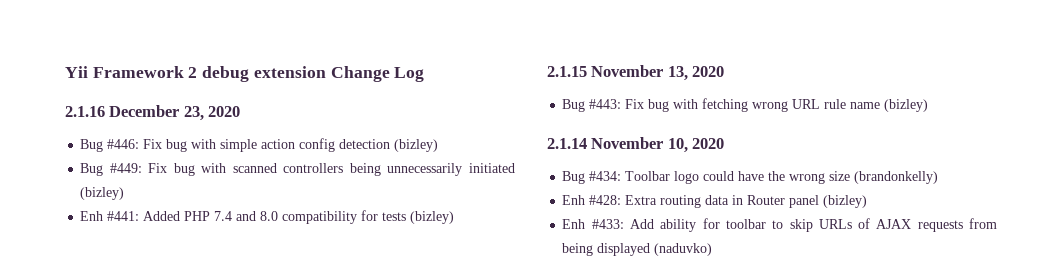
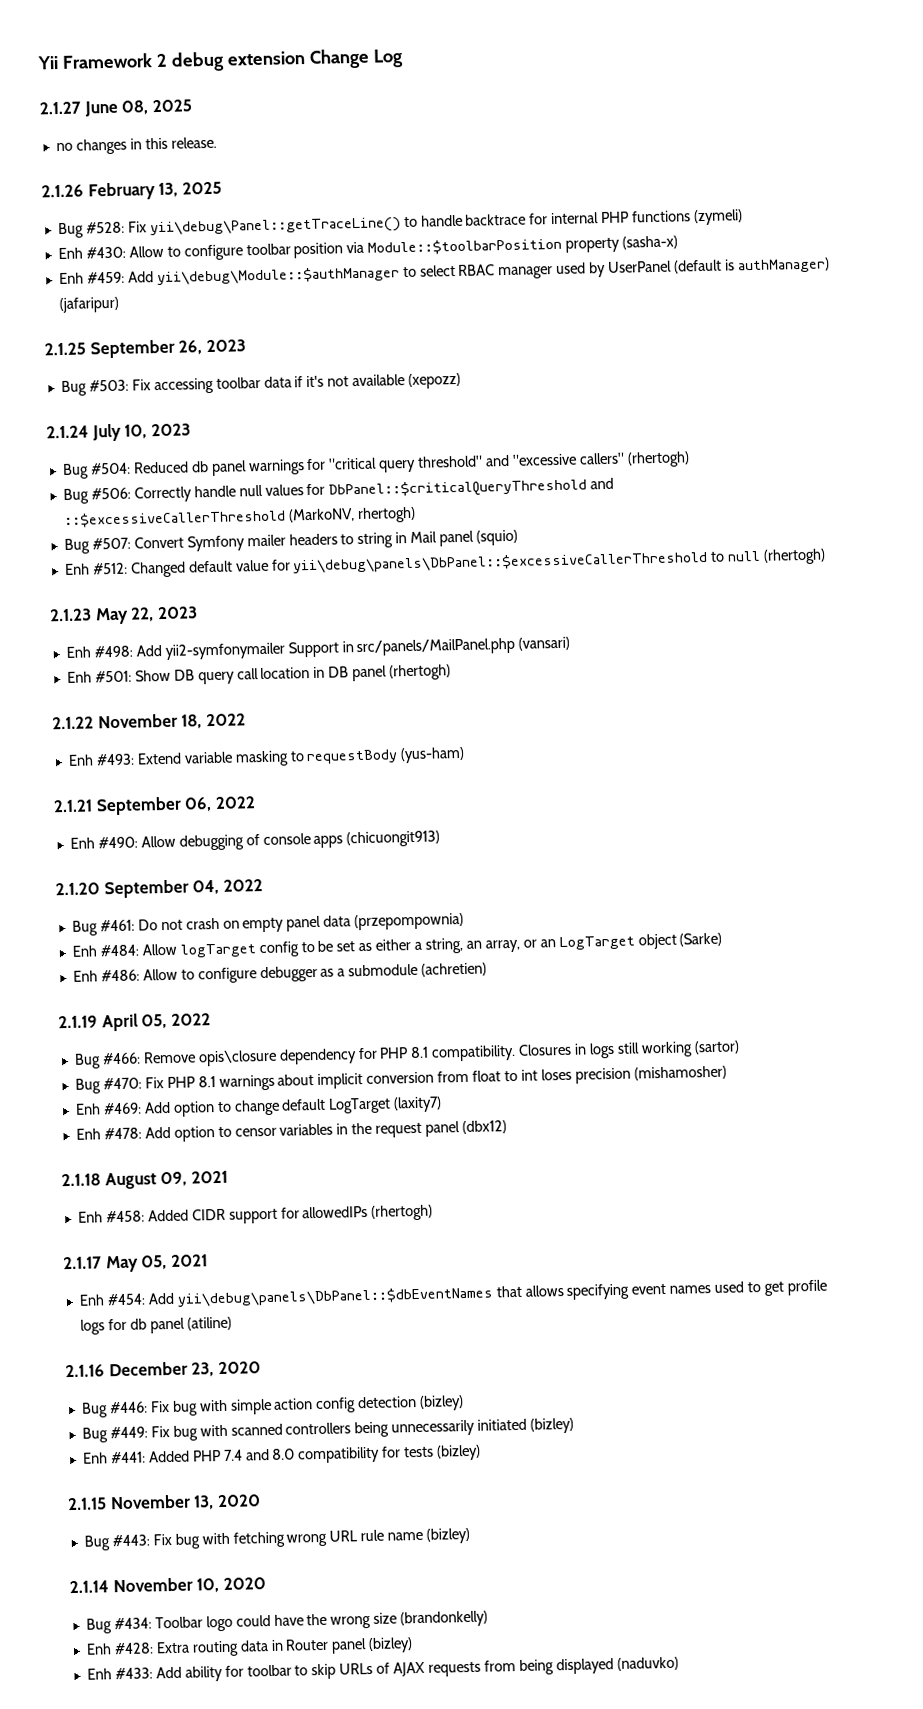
+ 2.1.27 June 08, 2025
+ no changes in this release.
+ 2.1.26 February 13, 2025
+ Bug #528: Fix yii\debug\Panel::getTraceLine() to handle backtrace for internal PHP functions (zymeli)
+ Enh #430: Allow to configure toolbar position via Module::$toolbarPosition property (sasha-x)
+ Enh #459: Add yii\debug\Module::$authManager to select RBAC manager used by UserPanel (default is authManager) (jafaripur)
+ 2.1.25 September 26, 2023
+ Bug #503: Fix accessing toolbar data if it's not available (xepozz)
+ 2.1.24 July 10, 2023
+ Bug #504: Reduced db panel warnings for "critical query threshold" and "excessive callers" (rhertogh)
+ Bug #506: Correctly handle null values for DbPanel::$criticalQueryThreshold and ::$excessiveCallerThreshold (MarkoNV, rhertogh)
+ Bug #507: Convert Symfony mailer headers to string in Mail panel (squio)
+ Enh #512: Changed default value for yii\debug\panels\DbPanel::$excessiveCallerThreshold to null (rhertogh)
+ 2.1.23 May 22, 2023
+ Enh #498: Add yii2-symfonymailer Support in src/panels/MailPanel.php (vansari)
+ Enh #501: Show DB query call location in DB panel (rhertogh)
+ 2.1.22 November 18, 2022
+ Enh #493: Extend variable masking to requestBody (yus-ham)
+ 2.1.21 September 06, 2022
+ Enh #490: Allow debugging of console apps (chicuongit913)
+ 2.1.20 September 04, 2022
+ Bug #461: Do not crash on empty panel data (przepompownia)
+ Enh #484: Allow logTarget config to be set as either a string, an array, or an LogTarget object (Sarke)
+ Enh #486: Allow to configure debugger as a submodule (achretien)
+ 2.1.19 April 05, 2022
+ Bug #466: Remove opis\closure dependency for PHP 8.1 compatibility. Closures in logs still working (sartor)
+ Bug #470: Fix PHP 8.1 warnings about implicit conversion from float to int loses precision (mishamosher)
+ Enh #469: Add option to change default LogTarget (laxity7)
+ Enh #478: Add option to censor variables in the request panel (dbx12)
+ 2.1.18 August 09, 2021
+ Enh #458: Added CIDR support for allowedIPs (rhertogh)
+ 2.1.17 May 05, 2021
+ Enh #454: Add yii\debug\panels\DbPanel::$dbEventNames that allows specifying event names used to get profile logs for db panel (atiline)

